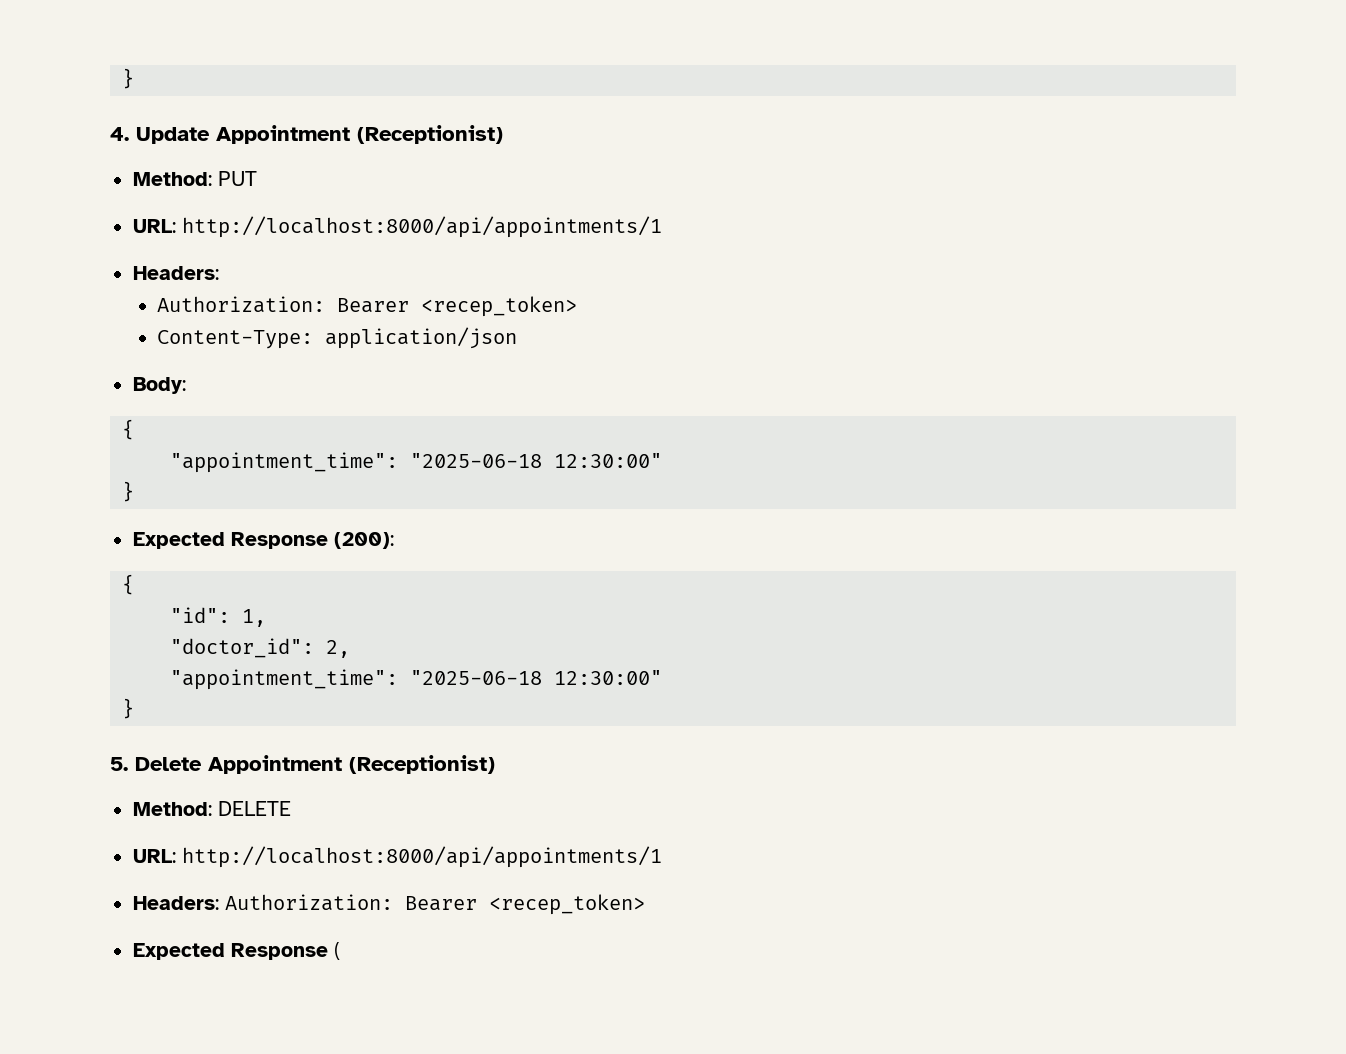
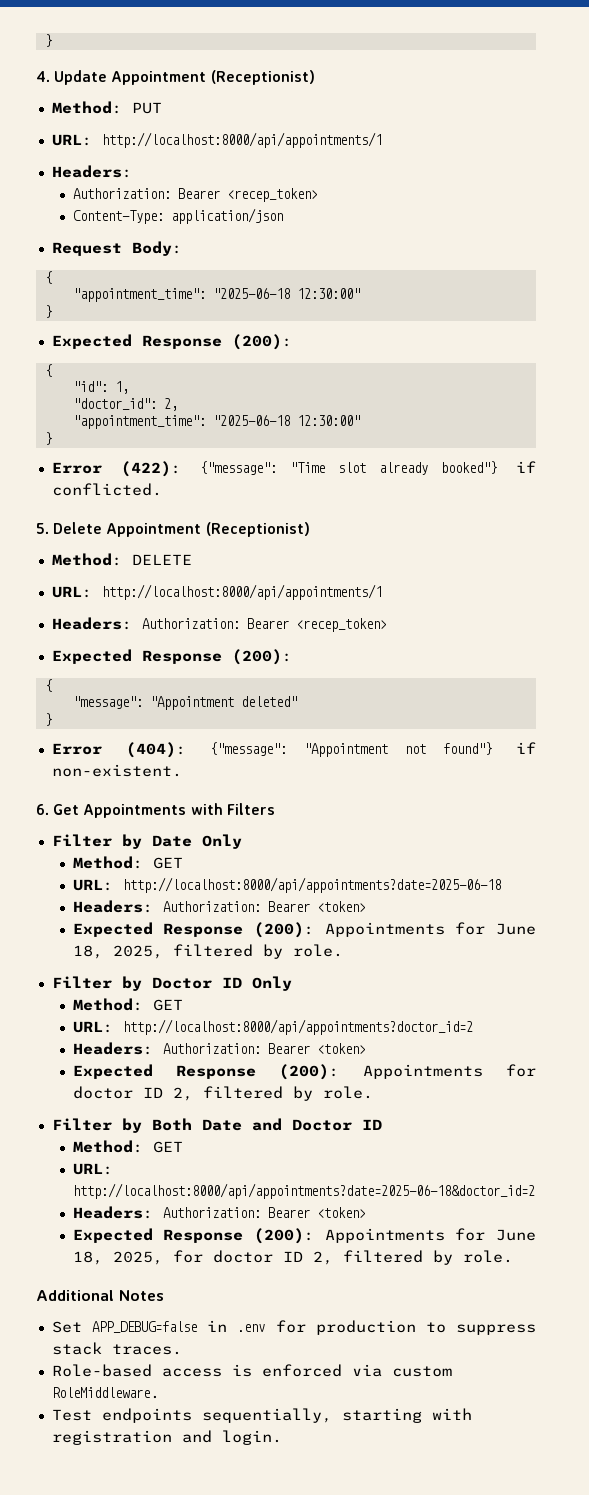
- Body:
+ Request Body:
+ Error (422): {"message": "Time slot already booked"} if conflicted.
  Headers: Authorization: Bearer <recep_token>
- Expected Response (
+ Expected Response (200):
+ {
+ "message": "Appointment deleted"
+ }
+ Error (404): {"message": "Appointment not found"} if non-existent.
+ 6. Get Appointments with Filters
+ Filter by Date Only
+ Method: GET
+ URL: http://localhost:8000/api/appointments?date=2025-06-18
+ Headers: Authorization: Bearer <token>
+ Expected Response (200): Appointments for June 18, 2025, filtered by role.
+ Filter by Doctor ID Only
+ Method: GET
+ URL: http://localhost:8000/api/appointments?doctor_id=2
+ Headers: Authorization: Bearer <token>
+ Expected Response (200): Appointments for doctor ID 2, filtered by role.
+ Filter by Both Date and Doctor ID
+ Method: GET
+ URL: http://localhost:8000/api/appointments?date=2025-06-18&doctor_id=2
+ Headers: Authorization: Bearer <token>
+ Expected Response (200): Appointments for June 18, 2025, for doctor ID 2, filtered by role.
+ Additional Notes
+ Set APP_DEBUG=false in .env for production to suppress stack traces.
+ Role-based access is enforced via custom RoleMiddleware.
+ Test endpoints sequentially, starting with registration and login.

